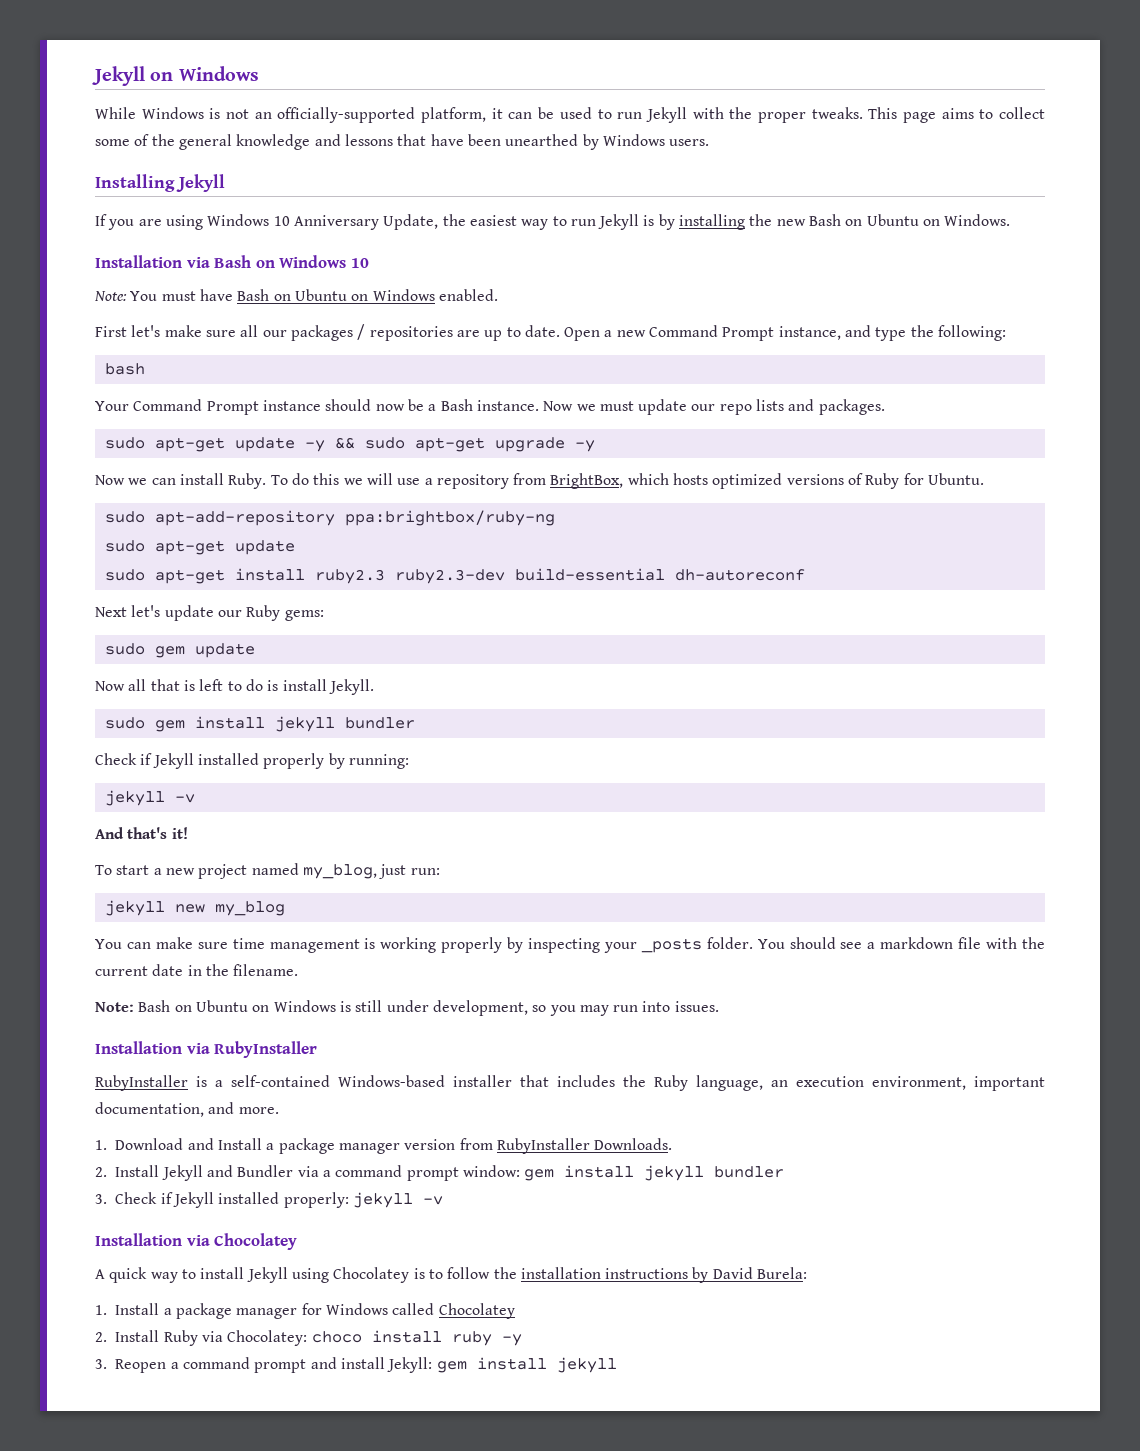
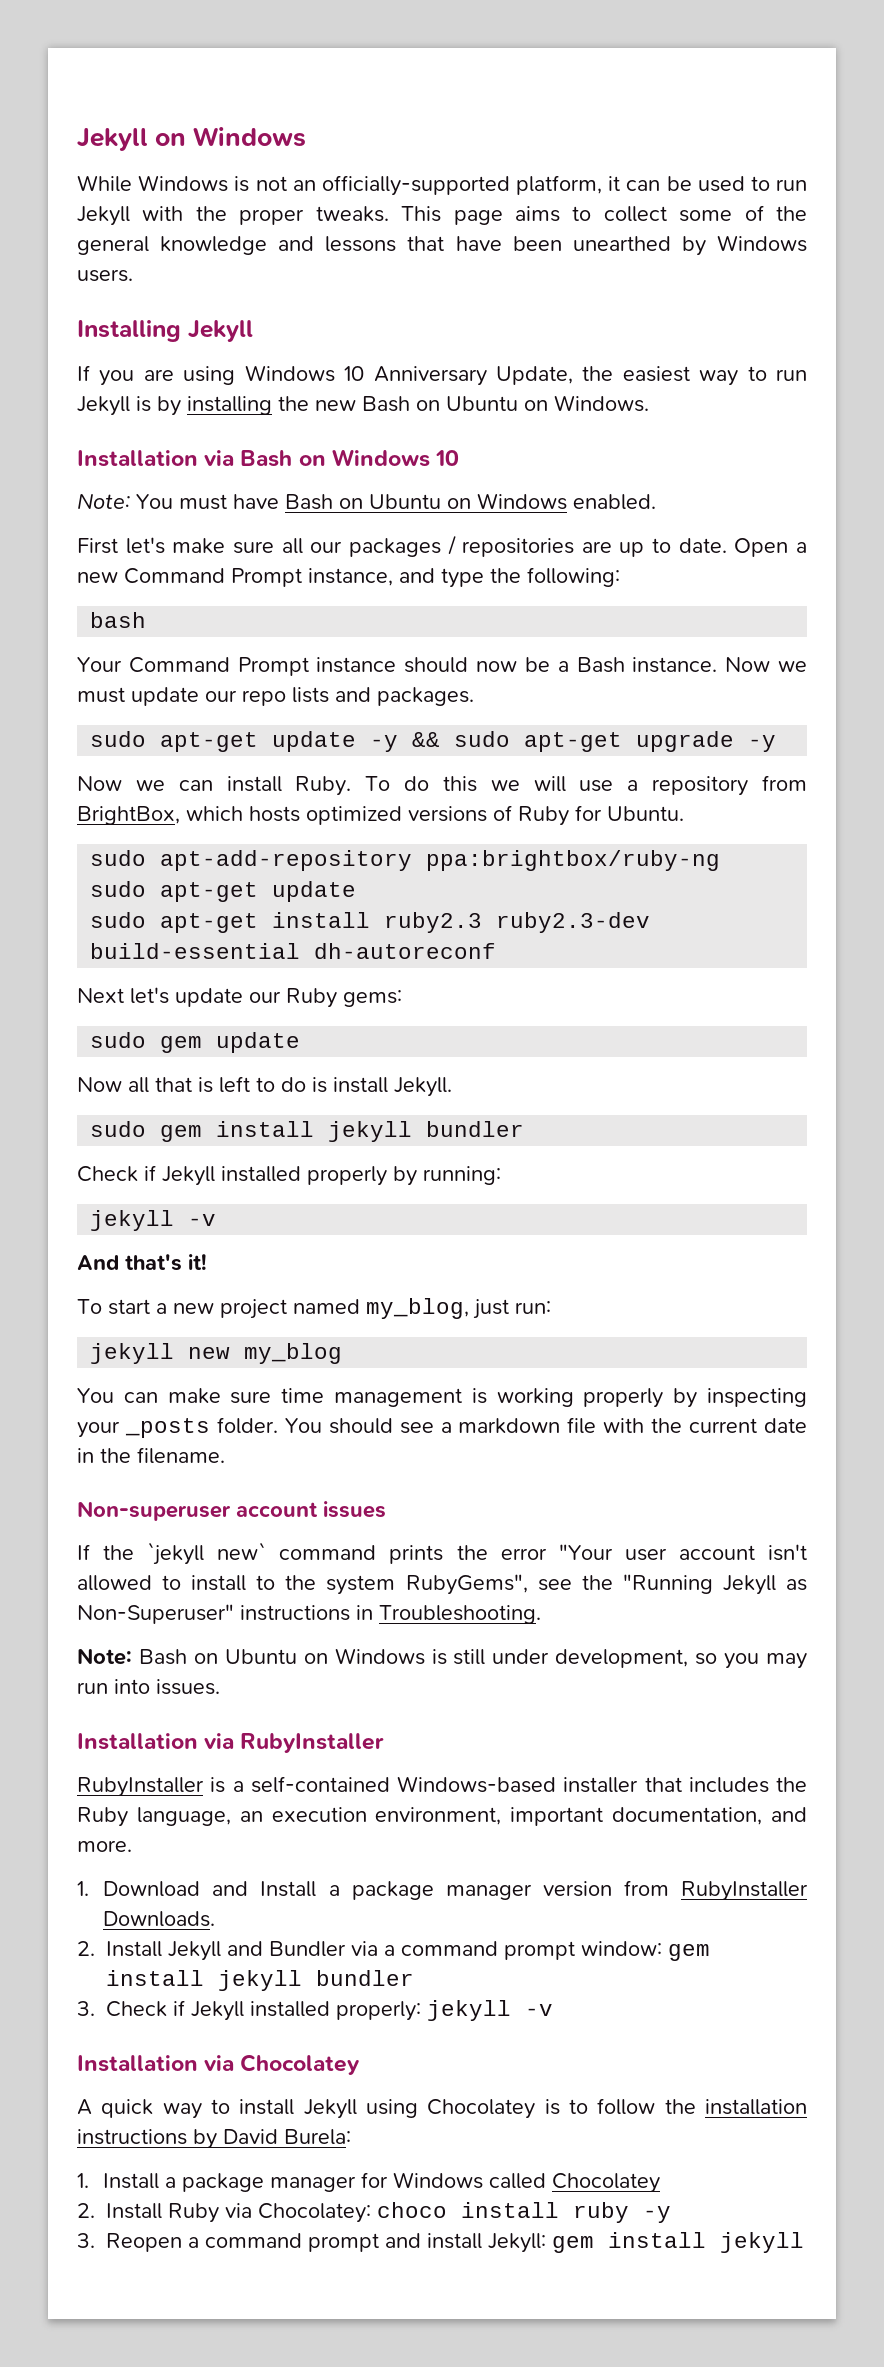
+ Non-superuser account issues
+ If the `jekyll new` command prints the error "Your user account isn't allowed to install to the system RubyGems", see the "Running Jekyll as Non-Superuser" instructions in Troubleshooting.

